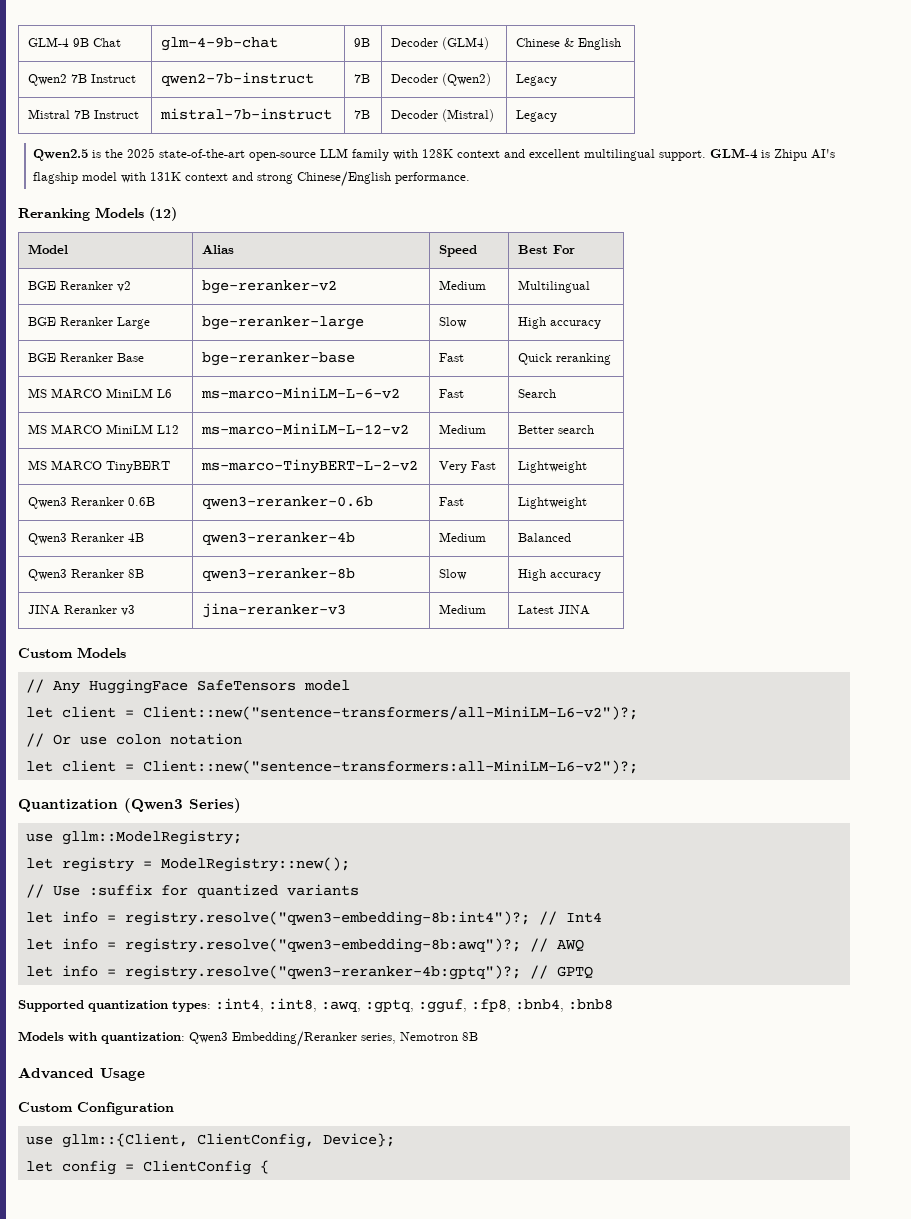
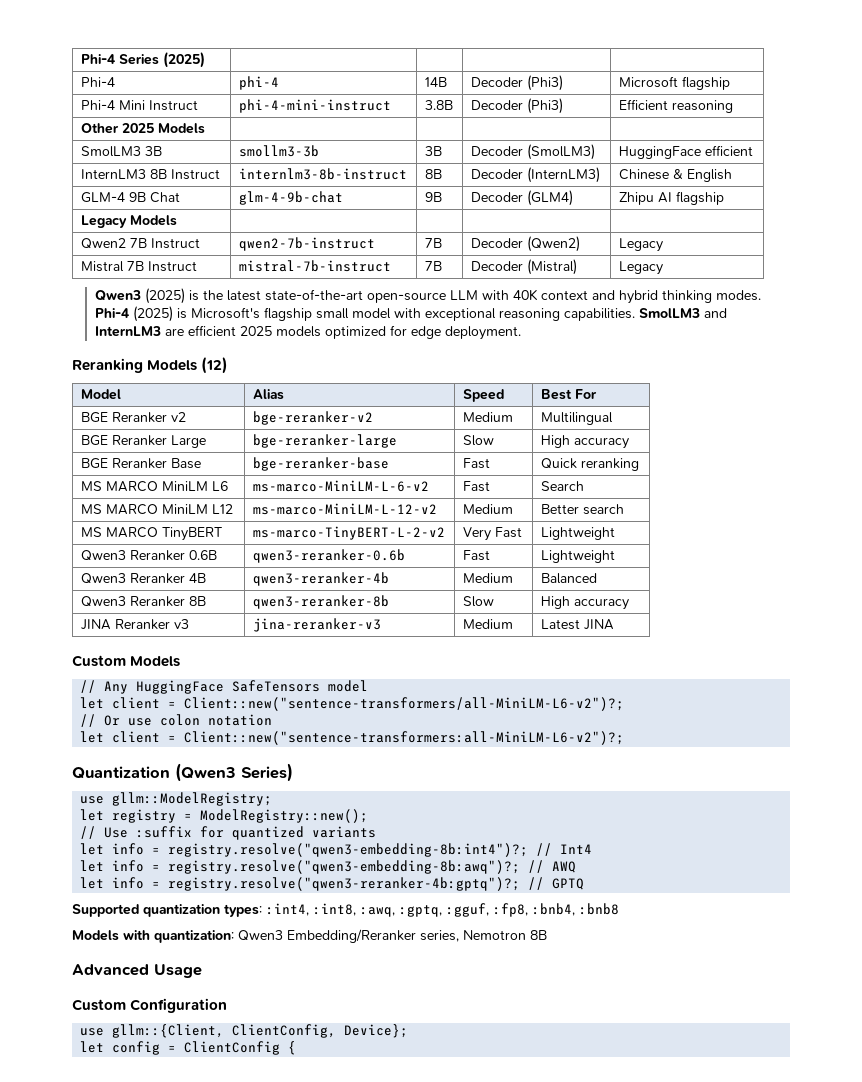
+ Phi-4 Series (2025) | | | |
+ Phi-4 | phi-4 | 14B | Decoder (Phi3) | Microsoft flagship
+ Phi-4 Mini Instruct | phi-4-mini-instruct | 3.8B | Decoder (Phi3) | Efficient reasoning
+ Other 2025 Models | | | |
+ SmolLM3 3B | smollm3-3b | 3B | Decoder (SmolLM3) | HuggingFace efficient
+ InternLM3 8B Instruct | internlm3-8b-instruct | 8B | Decoder (InternLM3) | Chinese & English
- GLM-4 9B Chat | glm-4-9b-chat | 9B | Decoder (GLM4) | Chinese & English
+ GLM-4 9B Chat | glm-4-9b-chat | 9B | Decoder (GLM4) | Zhipu AI flagship
+ Legacy Models | | | |
- Qwen2.5 is the 2025 state-of-the-art open-source LLM family with 128K context and excellent multilingual support. GLM-4 is Zhipu AI's flagship model with 131K context and strong Chinese/English performance.
+ Qwen3 (2025) is the latest state-of-the-art open-source LLM with 40K context and hybrid thinking modes. Phi-4 (2025) is Microsoft's flagship small model with exceptional reasoning capabilities. SmolLM3 and InternLM3 are efficient 2025 models optimized for edge deployment.

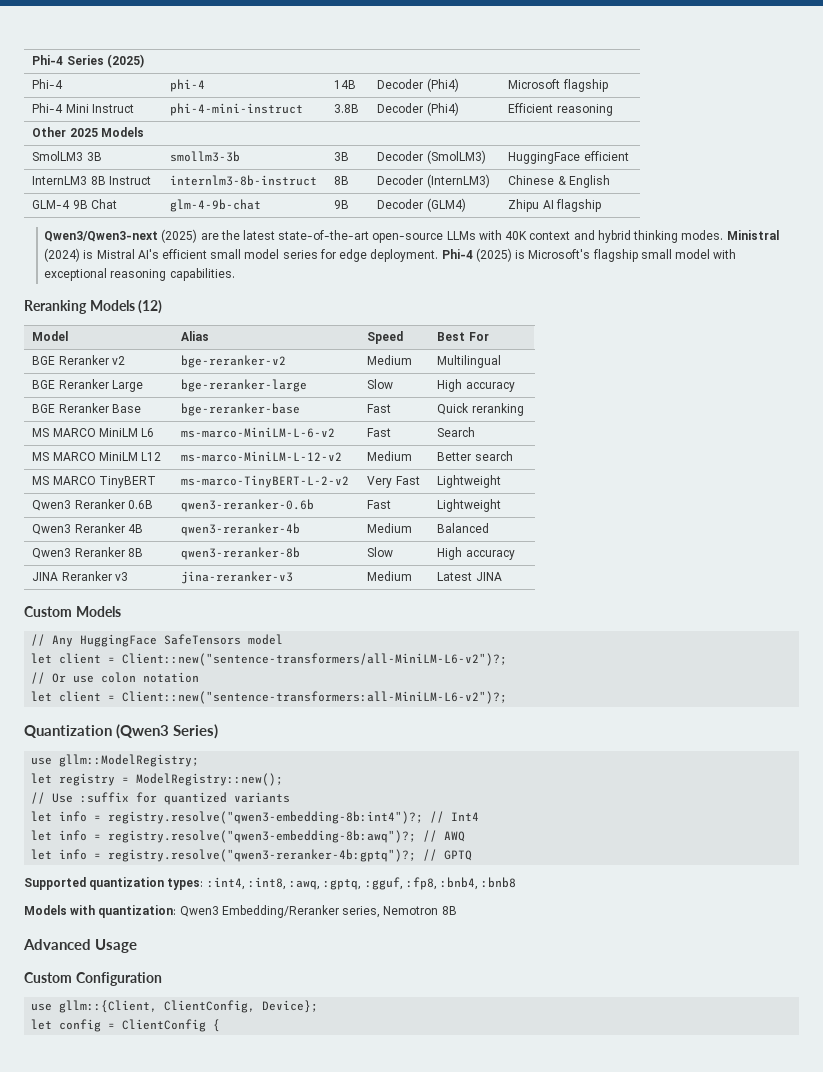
- Phi-4 | phi-4 | 14B | Decoder (Phi3) | Microsoft flagship
+ Phi-4 | phi-4 | 14B | Decoder (Phi4) | Microsoft flagship
- Phi-4 Mini Instruct | phi-4-mini-instruct | 3.8B | Decoder (Phi3) | Efficient reasoning
+ Phi-4 Mini Instruct | phi-4-mini-instruct | 3.8B | Decoder (Phi4) | Efficient reasoning
- Legacy Models | | | |
- Qwen2 7B Instruct | qwen2-7b-instruct | 7B | Decoder (Qwen2) | Legacy
- Mistral 7B Instruct | mistral-7b-instruct | 7B | Decoder (Mistral) | Legacy
- Qwen3 (2025) is the latest state-of-the-art open-source LLM with 40K context and hybrid thinking modes.
+ Qwen3/Qwen3-next (2025) are the latest state-of-the-art open-source LLMs with 40K context and hybrid thinking modes.
+ Ministral (2024) is Mistral AI's efficient small model series for edge deployment.
- SmolLM3 and InternLM3 are efficient 2025 models optimized for edge deployment.

